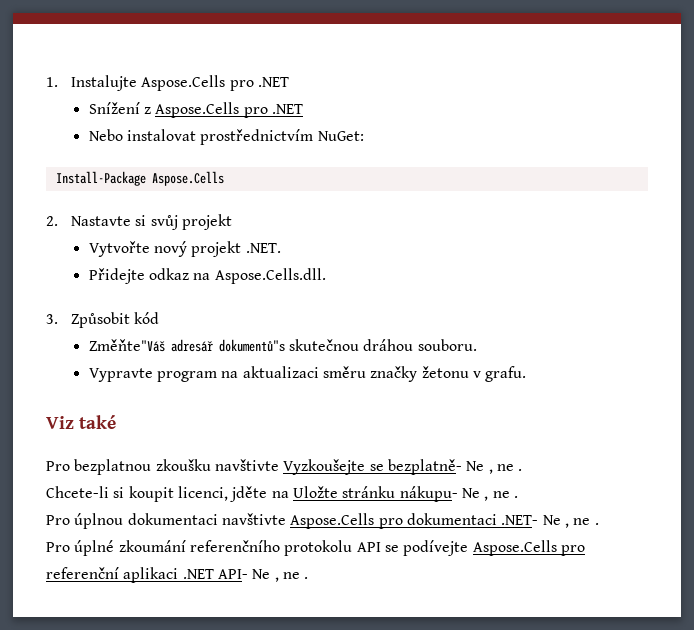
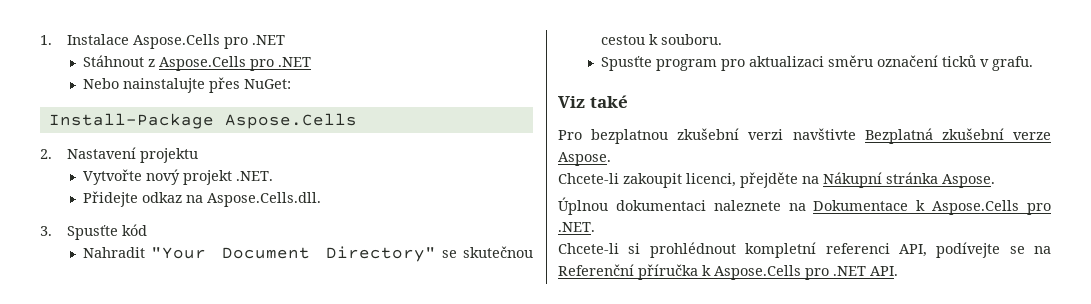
- 1. Instalujte Aspose.Cells pro .NET
- Snížení z Aspose.Cells pro .NET
+ 1. Instalace Aspose.Cells pro .NET
+ Stáhnout z Aspose.Cells pro .NET
- Nebo instalovat prostřednictvím NuGet:
+ Nebo nainstalujte přes NuGet:
- 2. Nastavte si svůj projekt
+ 2. Nastavení projektu
- 3. Způsobit kód
+ 3. Spusťte kód
- Změňte"Váš adresář dokumentů"s skutečnou dráhou souboru.
- Vypravte program na aktualizaci směru značky žetonu v grafu.
+ Nahradit "Your Document Directory" se skutečnou cestou k souboru.
+ Spusťte program pro aktualizaci směru označení ticků v grafu.
- Pro bezplatnou zkoušku navštivte Vyzkoušejte se bezplatně- Ne , ne .
- Chcete-li si koupit licenci, jděte na Uložte stránku nákupu- Ne , ne .
- Pro úplnou dokumentaci navštivte Aspose.Cells pro dokumentaci .NET- Ne , ne .
- Pro úplné zkoumání referenčního protokolu API se podívejte Aspose.Cells pro referenční aplikaci .NET API- Ne , ne .
+ Pro bezplatnou zkušební verzi navštivte Bezplatná zkušební verze Aspose.
+ Chcete-li zakoupit licenci, přejděte na Nákupní stránka Aspose.
+ Úplnou dokumentaci naleznete na Dokumentace k Aspose.Cells pro .NET.
+ Chcete-li si prohlédnout kompletní referenci API, podívejte se na Referenční příručka k Aspose.Cells pro .NET API.

